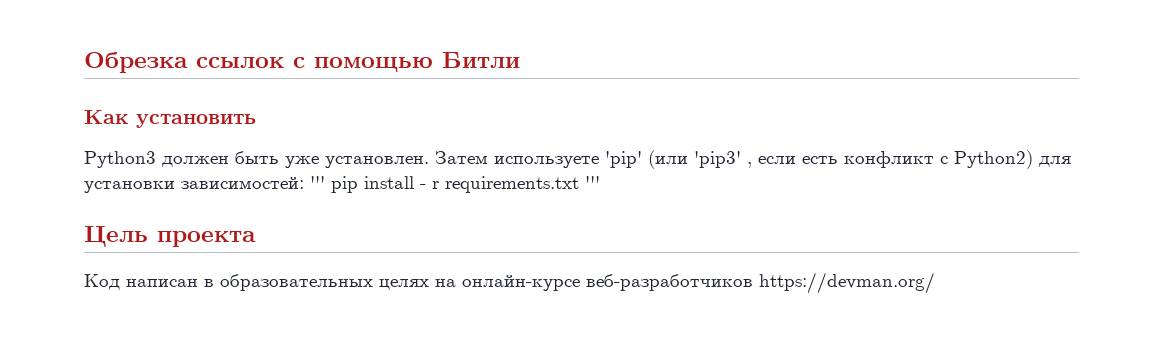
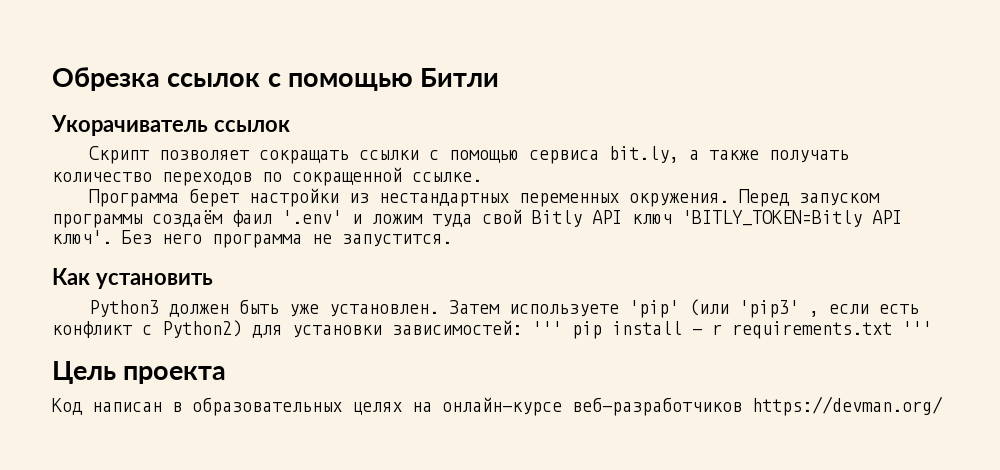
+ Укорачиватель ссылок
+ Скрипт позволяет сокращать ссылки с помощью сервиса bit.ly, а также получать количество переходов по сокращенной ссылке.
+ Программа берет настройки из нестандартных переменных окружения. Перед запуском программы создаём фаил '.env' и ложим туда свой Bitly API ключ 'BITLY_TOKEN=Bitly API ключ'. Без него программа не запустится.

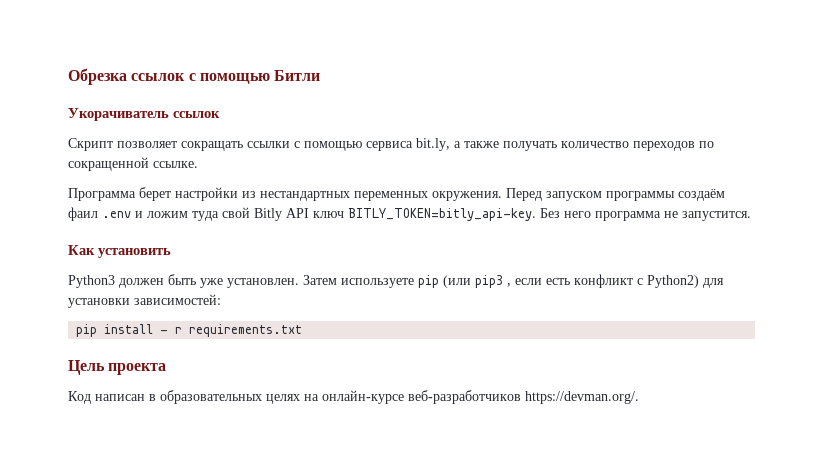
- Перед запуском программы создаём фаил '.env' и ложим туда свой Bitly API ключ 'BITLY_TOKEN=Bitly API ключ'.
+ Перед запуском программы создаём фаил .env и ложим туда свой Bitly API ключ BITLY_TOKEN=bitly_api-key.
- Затем используете 'pip' (или 'pip3' , если есть конфликт с Python2) для установки зависимостей: ''' pip install - r requirements.txt '''
+ Затем используете pip (или pip3 , если есть конфликт с Python2) для установки зависимостей:
+ pip install - r requirements.txt
- Код написан в образовательных целях на онлайн-курсе веб-разработчиков https://devman.org/
+ Код написан в образовательных целях на онлайн-курсе веб-разработчиков https://devman.org/.

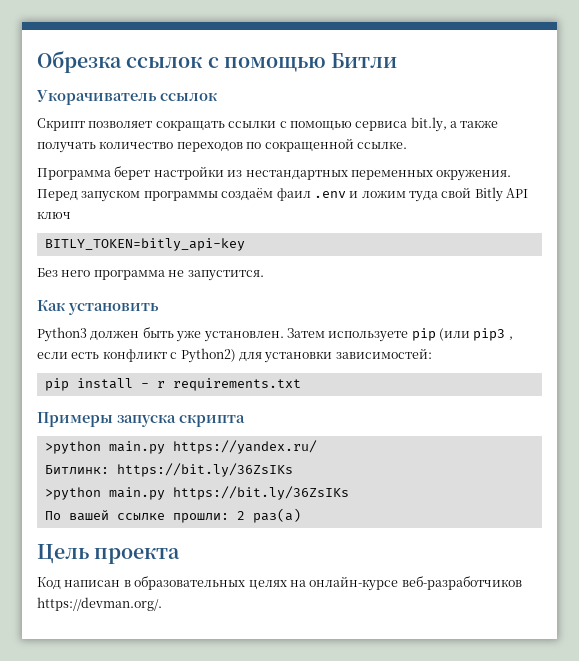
- Перед запуском программы создаём фаил .env и ложим туда свой Bitly API ключ BITLY_TOKEN=bitly_api-key. Без него программа не запустится.
+ Перед запуском программы создаём фаил .env и ложим туда свой Bitly API ключ
+ BITLY_TOKEN=bitly_api-key
+ Без него программа не запустится.
+ Примеры запуска скрипта
+ >python main.py https://yandex.ru/
+ Битлинк: https://bit.ly/36ZsIKs
+ >python main.py https://bit.ly/36ZsIKs
+ По вашей ссылке прошли: 2 раз(а)

